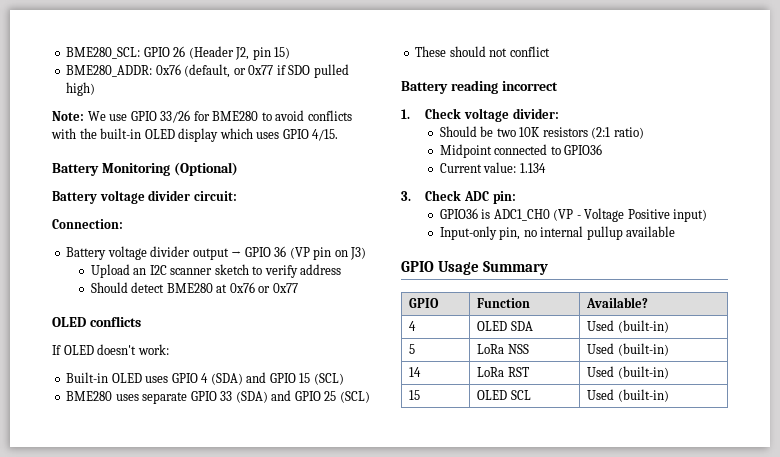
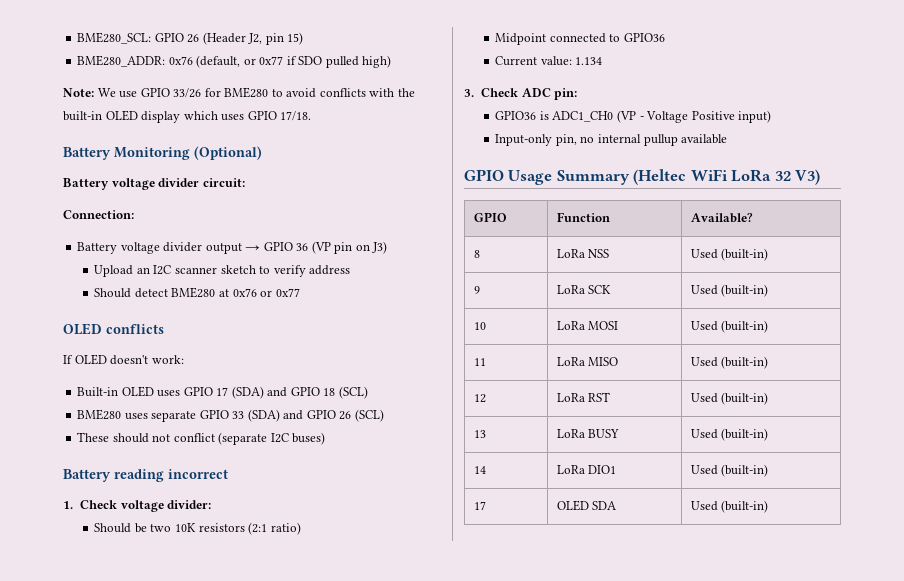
- Note: We use GPIO 33/26 for BME280 to avoid conflicts with the built-in OLED display which uses GPIO 4/15.
+ Note: We use GPIO 33/26 for BME280 to avoid conflicts with the built-in OLED display which uses GPIO 17/18.
- Built-in OLED uses GPIO 4 (SDA) and GPIO 15 (SCL)
+ Built-in OLED uses GPIO 17 (SDA) and GPIO 18 (SCL)
- BME280 uses separate GPIO 33 (SDA) and GPIO 25 (SCL)
+ BME280 uses separate GPIO 33 (SDA) and GPIO 26 (SCL)
- These should not conflict
+ These should not conflict (separate I2C buses)
- GPIO Usage Summary
+ GPIO Usage Summary (Heltec WiFi LoRa 32 V3)
  GPIO | Function | Available?
- 4 | OLED SDA | Used (built-in)
- 5 | LoRa NSS | Used (built-in)
- 14 | LoRa RST | Used (built-in)
+ 8 | LoRa NSS | Used (built-in)
+ 9 | LoRa SCK | Used (built-in)
+ 10 | LoRa MOSI | Used (built-in)
+ 11 | LoRa MISO | Used (built-in)
+ 12 | LoRa RST | Used (built-in)
- 15 | OLED SCL | Used (built-in)
+ 13 | LoRa BUSY | Used (built-in)
+ 14 | LoRa DIO1 | Used (built-in)
+ 17 | OLED SDA | Used (built-in)

